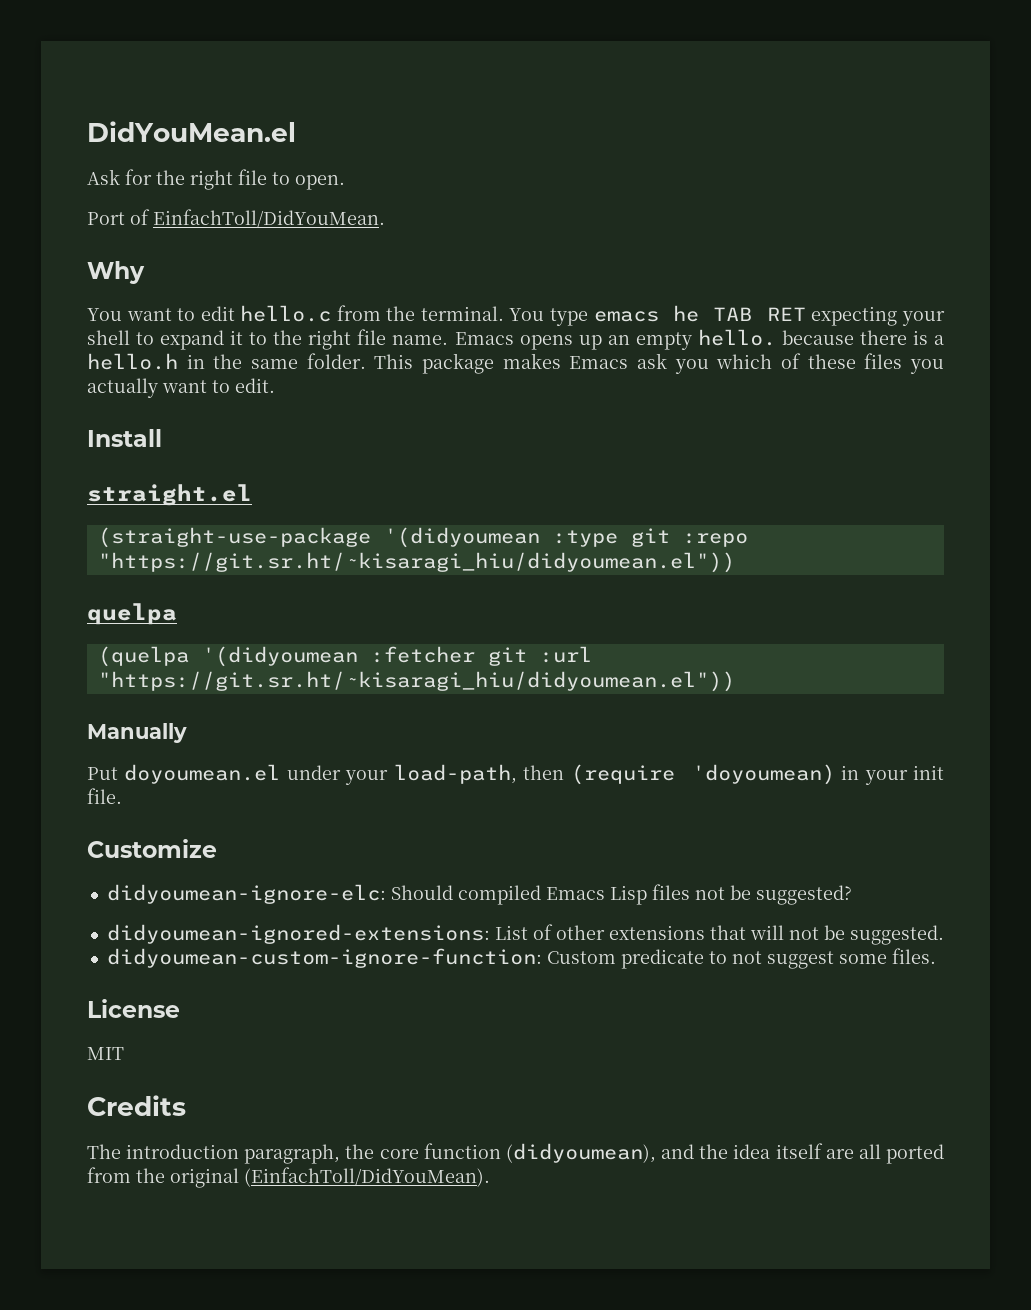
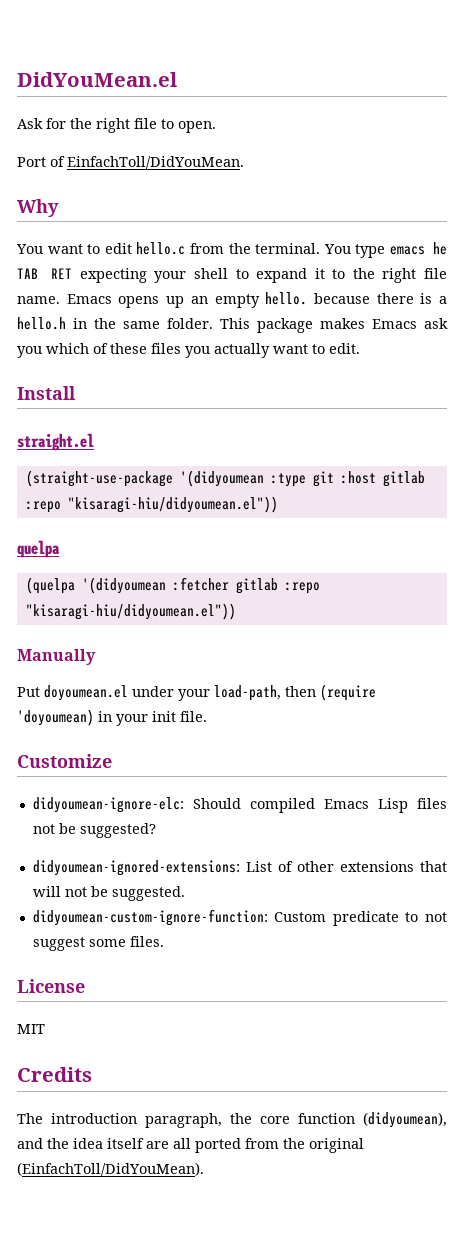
- (straight-use-package '(didyoumean :type git :repo "https://git.sr.ht/~kisaragi_hiu/didyoumean.el"))
+ (straight-use-package '(didyoumean :type git :host gitlab :repo "kisaragi-hiu/didyoumean.el"))
- (quelpa '(didyoumean :fetcher git :url "https://git.sr.ht/~kisaragi_hiu/didyoumean.el"))
+ (quelpa '(didyoumean :fetcher gitlab :repo "kisaragi-hiu/didyoumean.el"))

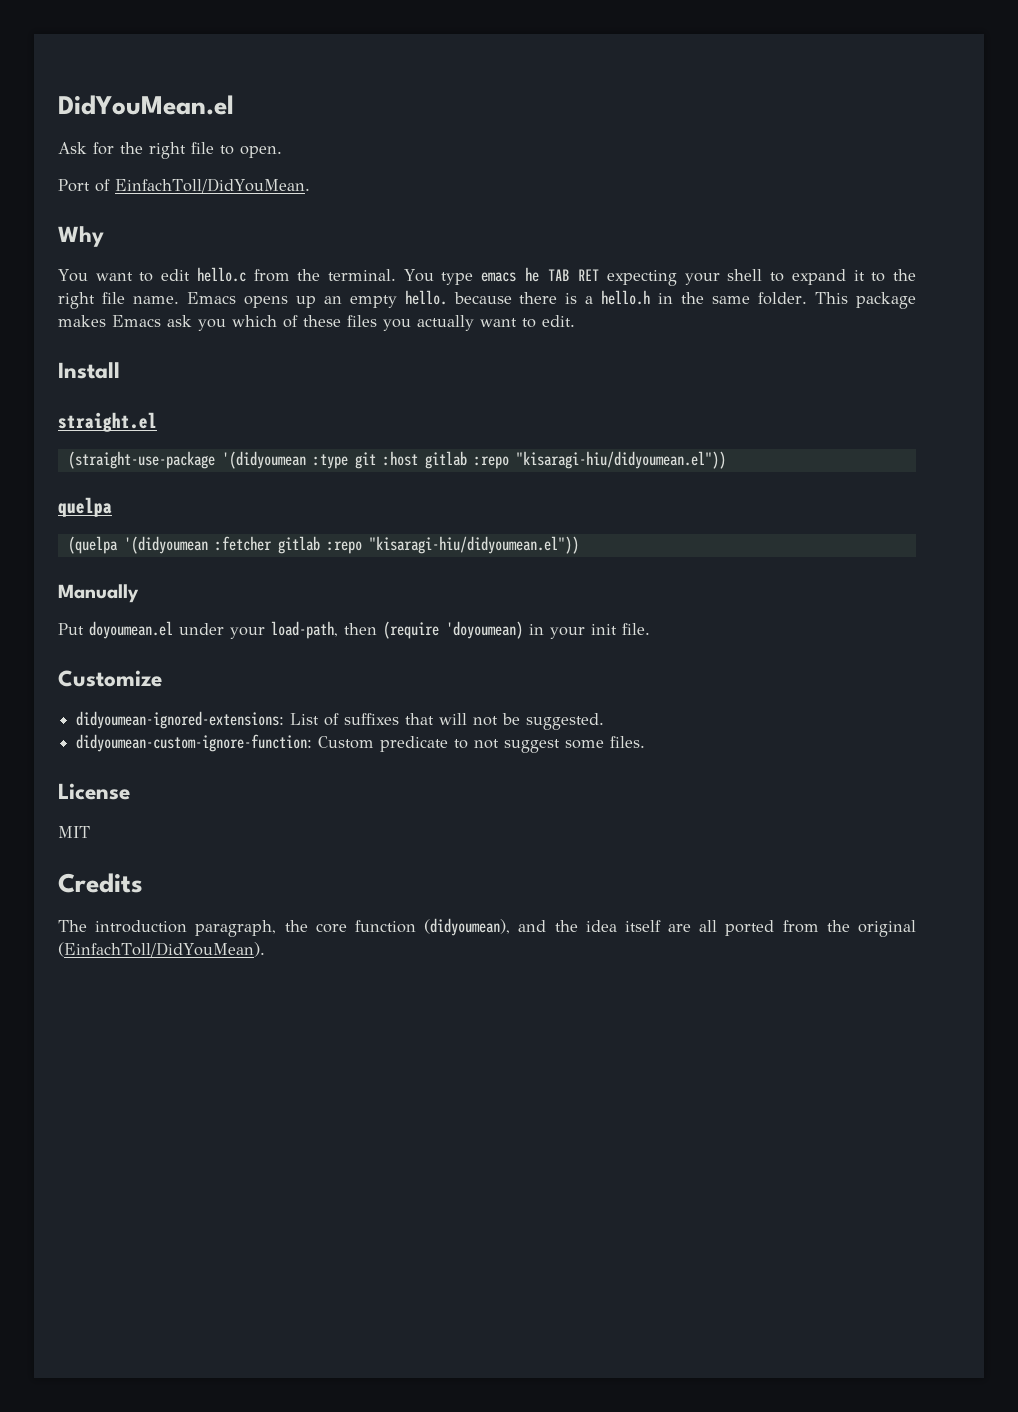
- didyoumean-ignore-elc: Should compiled Emacs Lisp files not be suggested?
- didyoumean-ignored-extensions: List of other extensions that will not be suggested.
+ didyoumean-ignored-extensions: List of suffixes that will not be suggested.

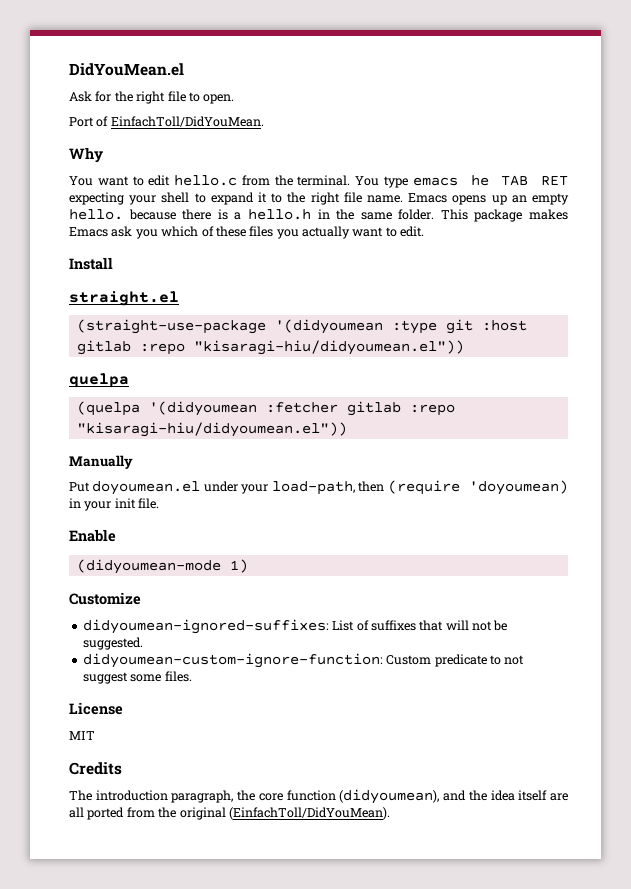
+ Enable
+ (didyoumean-mode 1)
- didyoumean-ignored-extensions: List of suffixes that will not be suggested.
+ didyoumean-ignored-suffixes: List of suffixes that will not be suggested.

